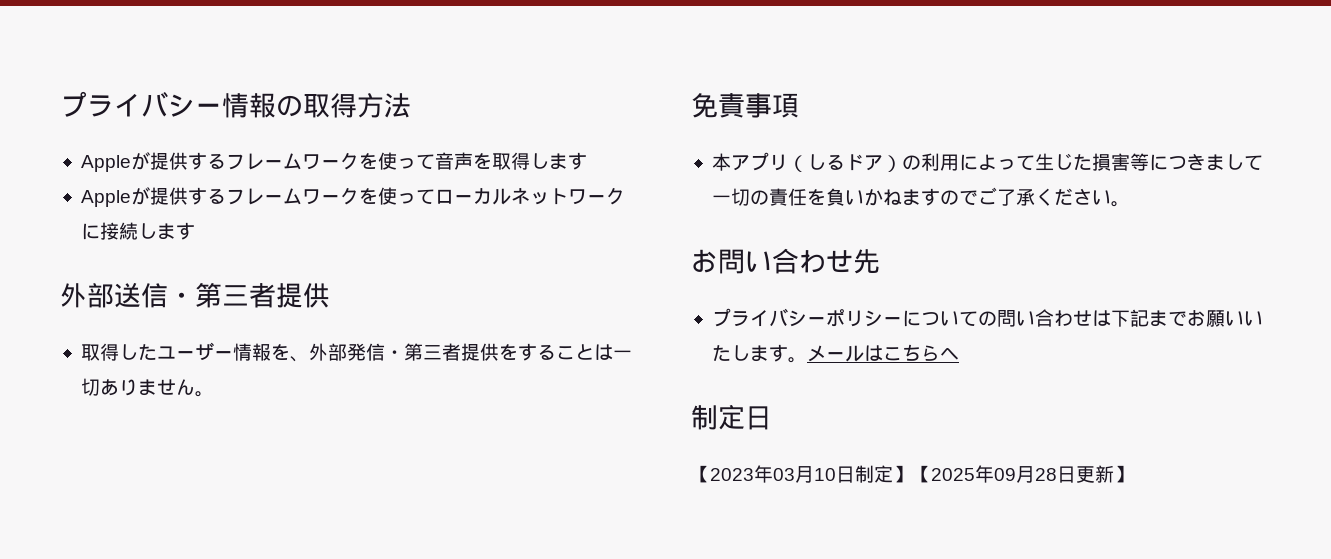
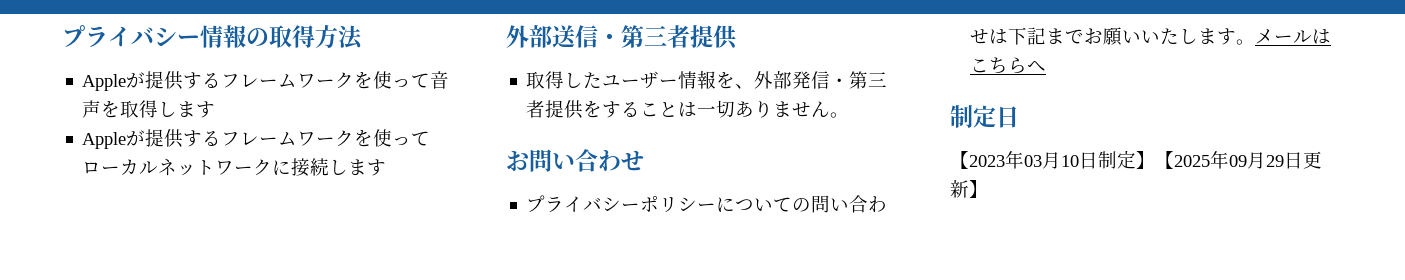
- 免責事項
- 本アプリ（しるドア）の利用によって生じた損害等につきまして一切の責任を負いかねますのでご了承ください。
- お問い合わせ先
+ お問い合わせ
- 【2023年03月10日制定】【2025年09月28日更新】
+ 【2023年03月10日制定】【2025年09月29日更新】

